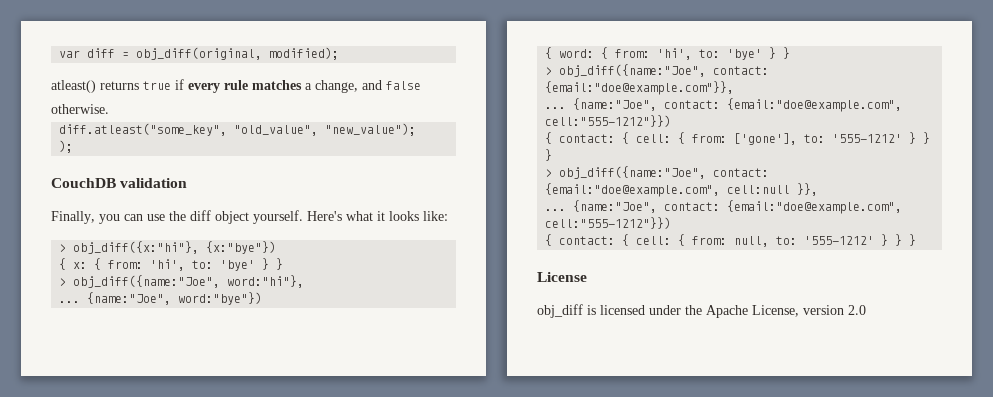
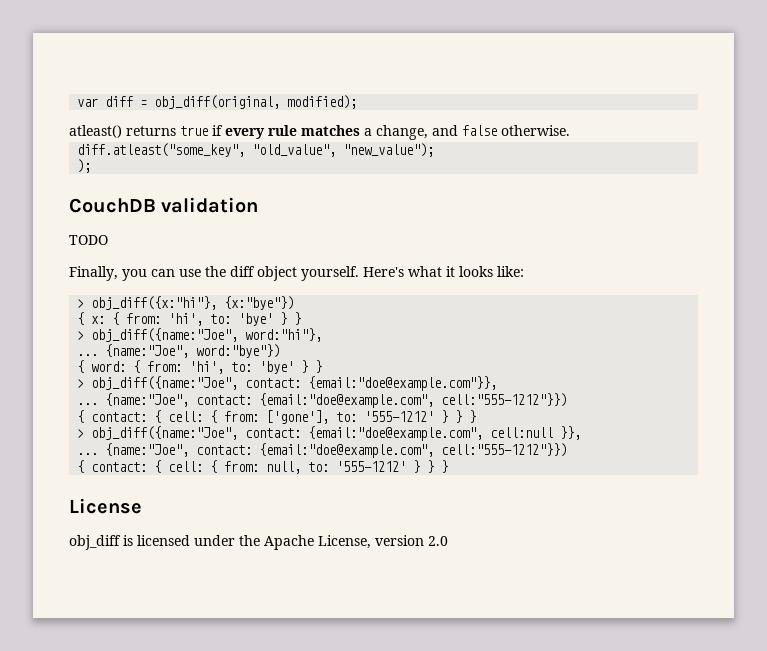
+ TODO

